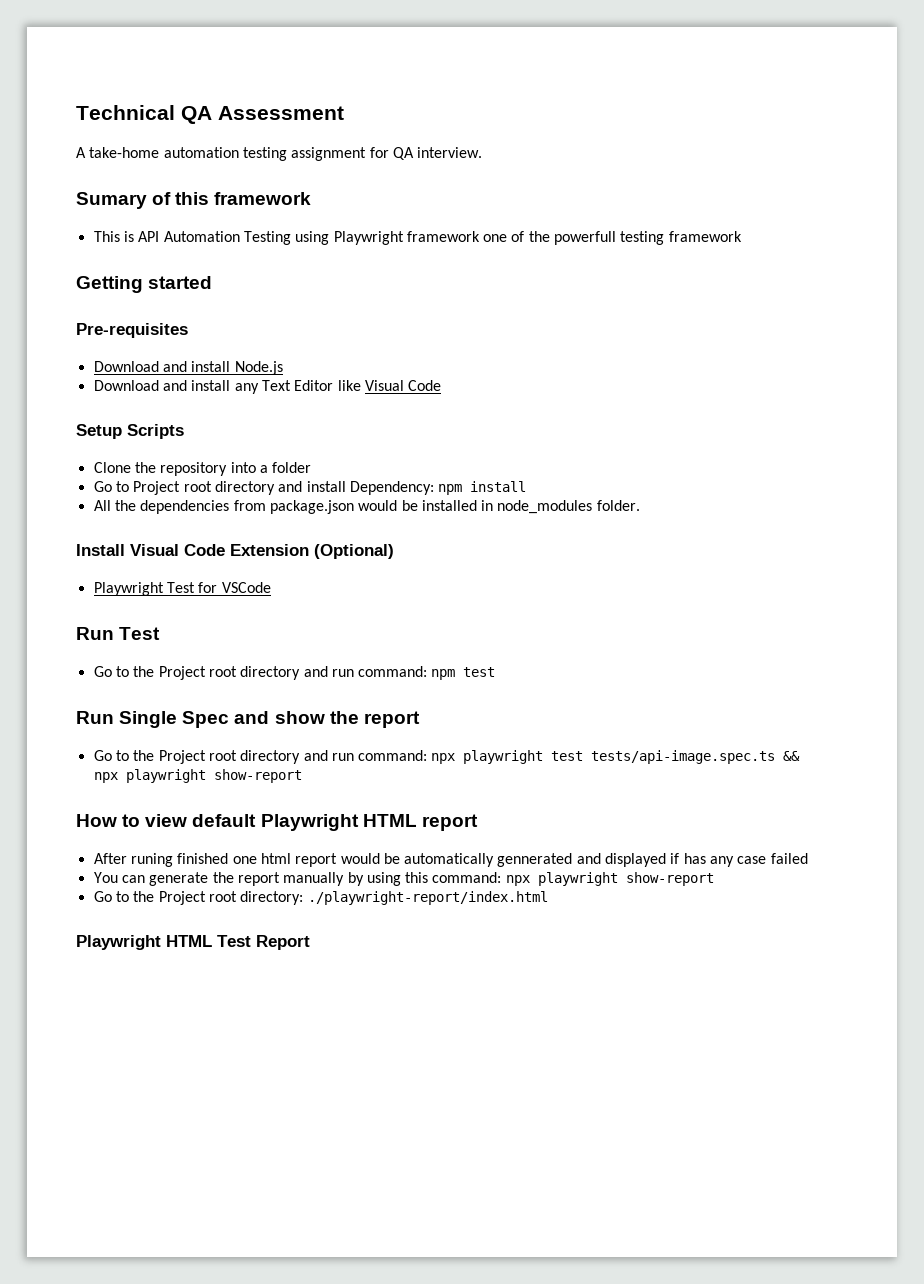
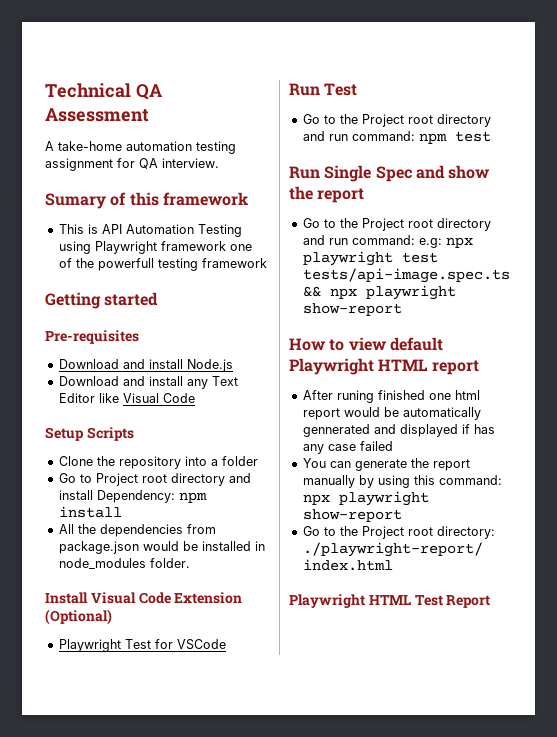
- Go to the Project root directory and run command: npx playwright test tests/api-image.spec.ts && npx playwright show-report
+ Go to the Project root directory and run command: e.g: npx playwright test tests/api-image.spec.ts && npx playwright show-report

